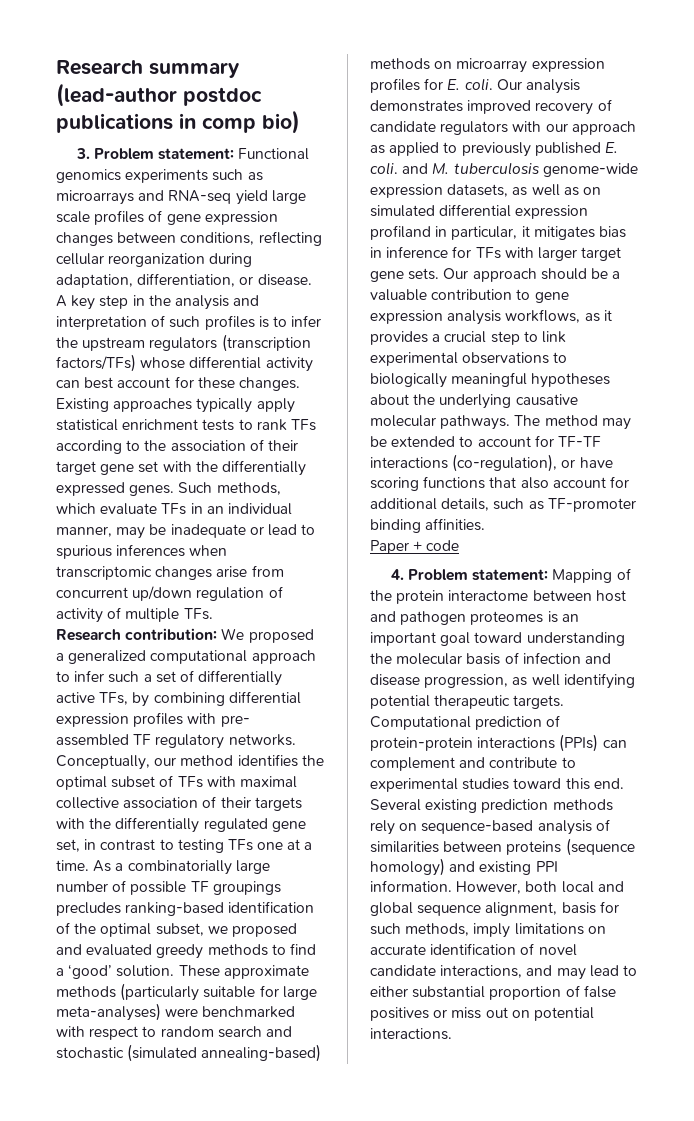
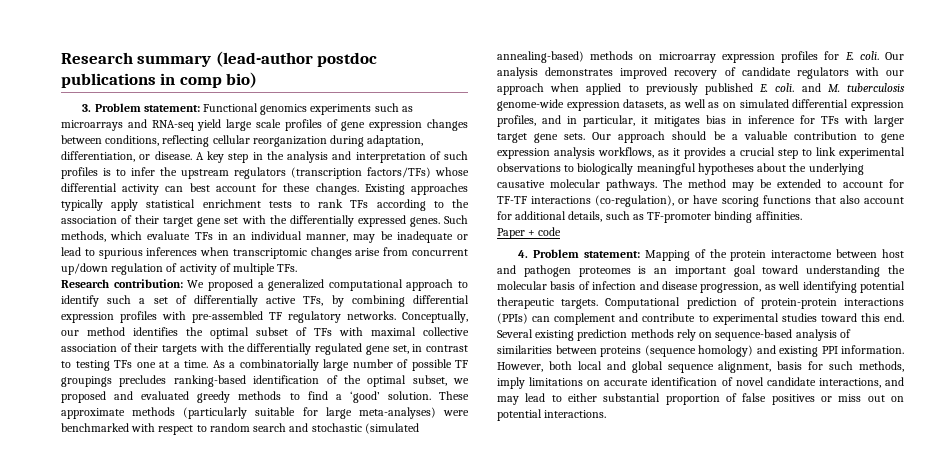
- Research contribution: We proposed a generalized computational approach to infer such a set of differentially active TFs, by combining differential expression profiles with pre- assembled TF regulatory networks.
+ Research contribution: We proposed a generalized computational approach to identify such a set of differentially active TFs, by combining differential expression profiles with pre-assembled TF regulatory networks.
- Our analysis demonstrates improved recovery of candidate regulators with our approach as applied to previously published E. coli. and M. tuberculosis genome-wide expression datasets, as well as on simulated differential expression profiland in particular, it mitigates bias in inference for TFs with larger target gene sets.
+ Our analysis demonstrates improved recovery of candidate regulators with our approach when applied to previously published E. coli. and M. tuberculosis genome-wide expression datasets, as well as on simulated differential expression profiles, and in particular, it mitigates bias in inference for TFs with larger target gene sets.

